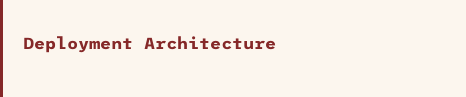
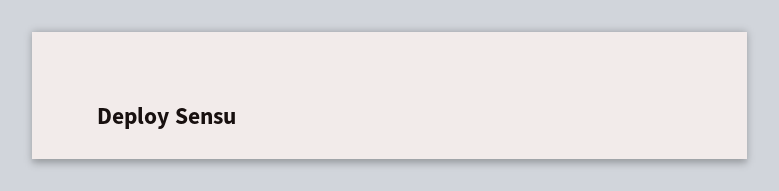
- Deployment Architecture
+ Deploy Sensu

